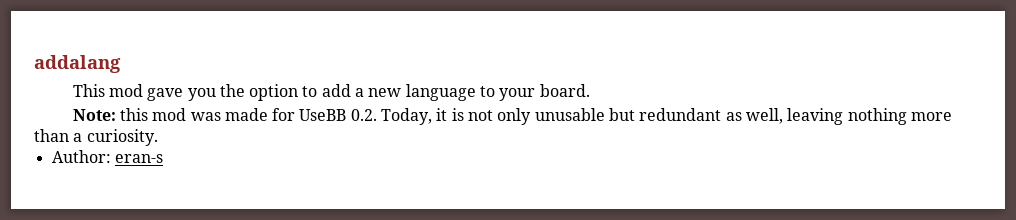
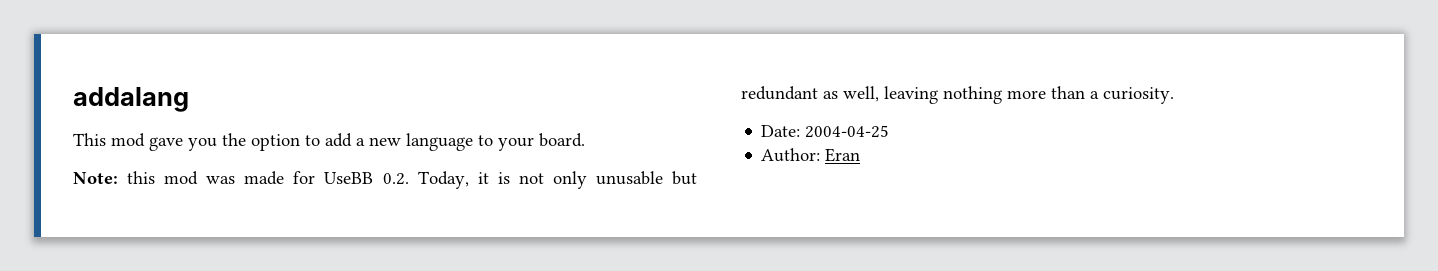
+ Date: 2004-04-25
- Author: eran-s
+ Author: Eran

